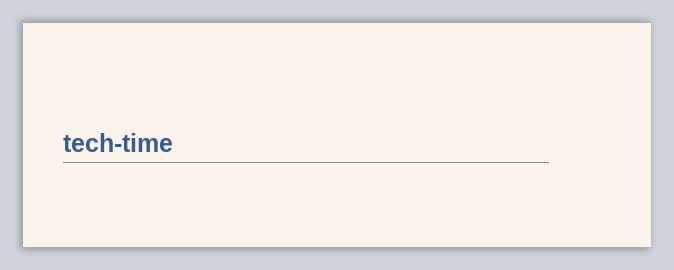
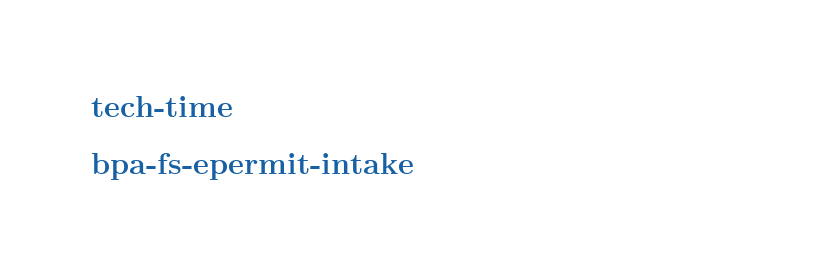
+ bpa-fs-epermit-intake

